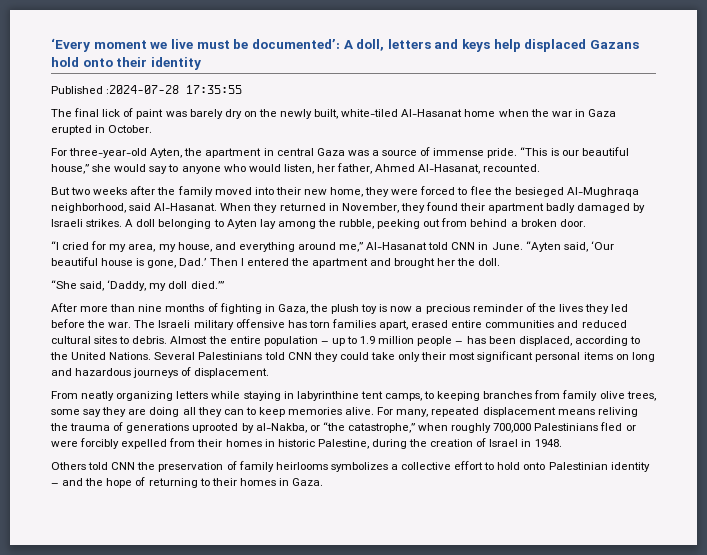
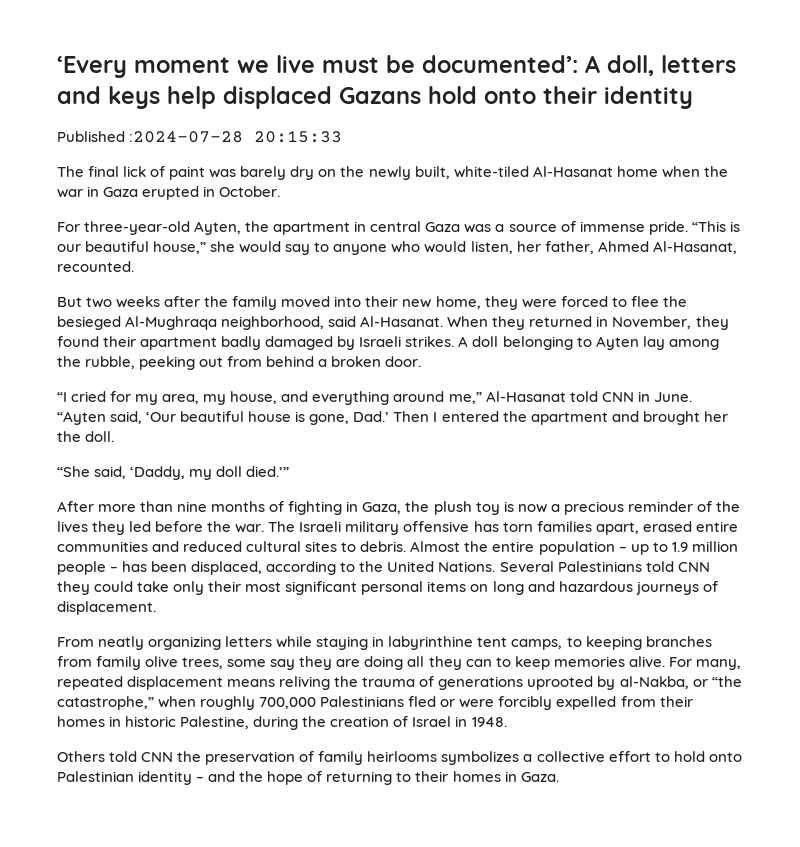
- Published :2024-07-28 17:35:55
+ Published :2024-07-28 20:15:33

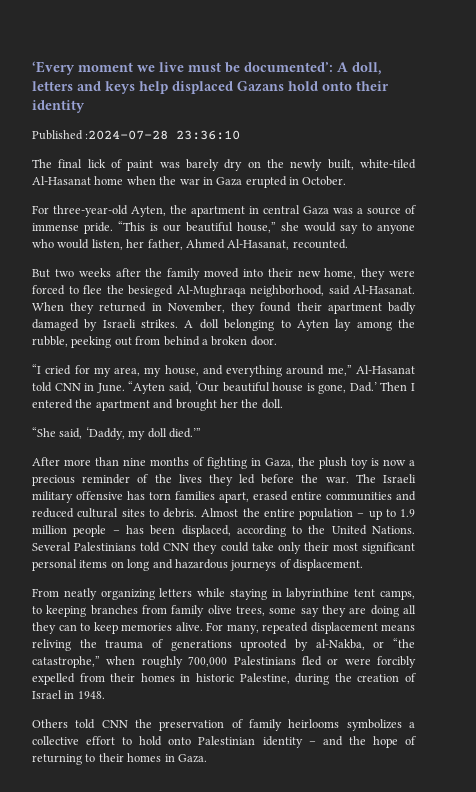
- Published :2024-07-28 20:15:33
+ Published :2024-07-28 23:36:10

